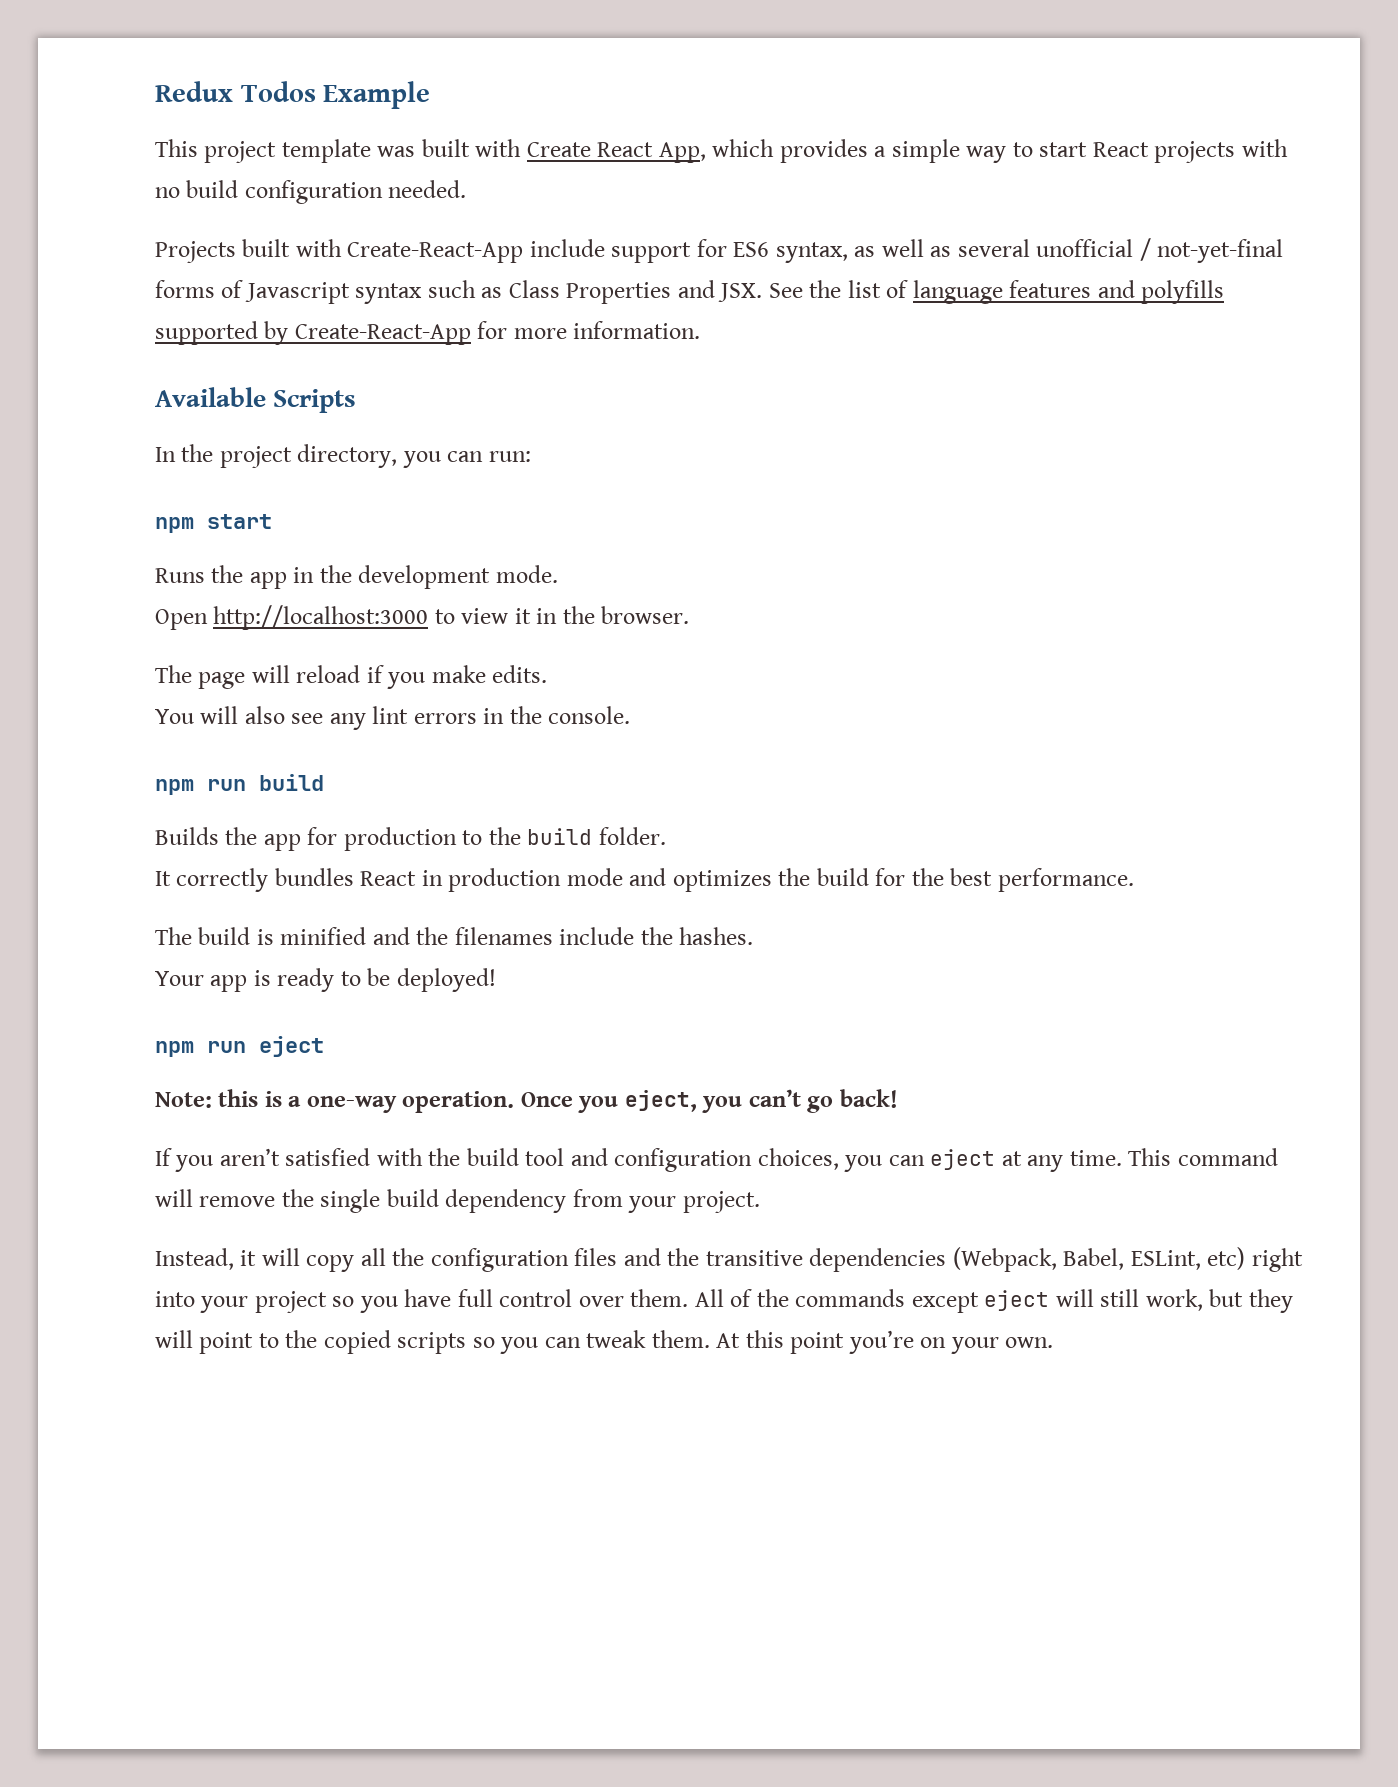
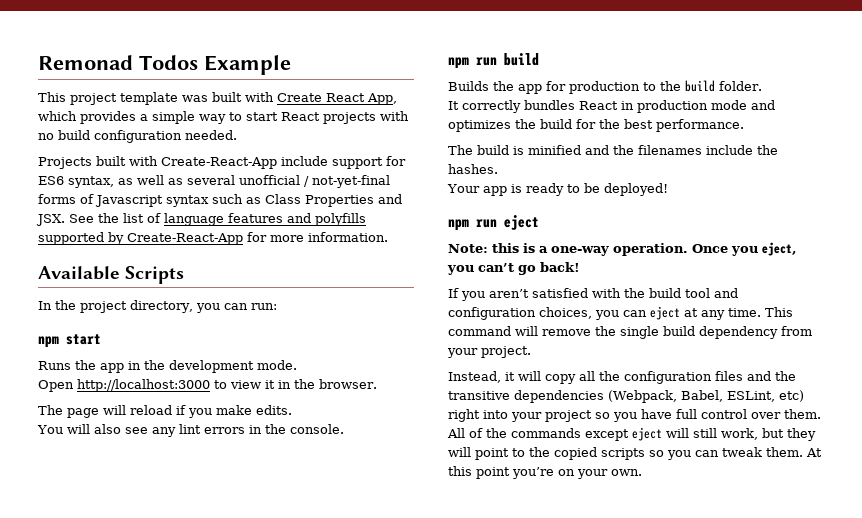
- Redux Todos Example
+ Remonad Todos Example

